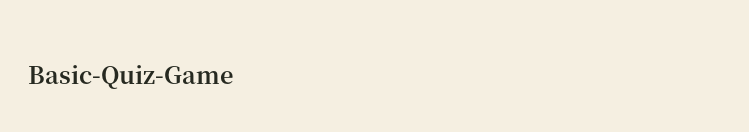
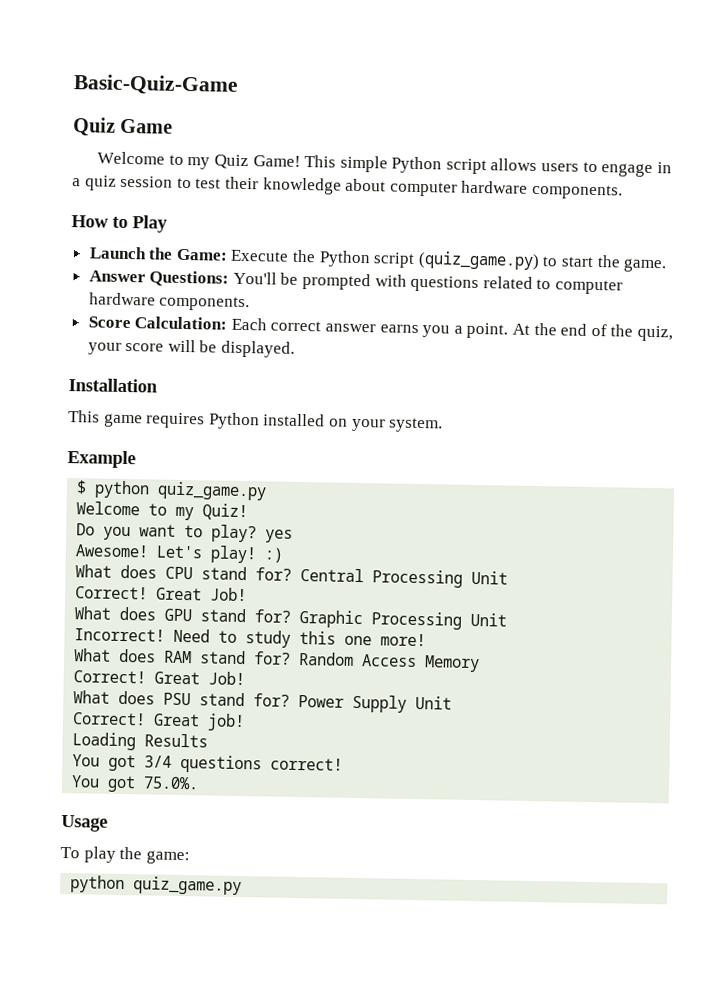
+ Quiz Game
+ Welcome to my Quiz Game! This simple Python script allows users to engage in a quiz session to test their knowledge about computer hardware components.
+ How to Play
+ Launch the Game: Execute the Python script (quiz_game.py) to start the game.
+ Answer Questions: You'll be prompted with questions related to computer hardware components.
+ Score Calculation: Each correct answer earns you a point. At the end of the quiz, your score will be displayed.
+ Installation
+ This game requires Python installed on your system.
+ Example
+ $ python quiz_game.py
+ Welcome to my Quiz!
+ Do you want to play? yes
+ Awesome! Let's play! :)
+ What does CPU stand for? Central Processing Unit
+ Correct! Great Job!
+ What does GPU stand for? Graphic Processing Unit
+ Incorrect! Need to study this one more!
+ What does RAM stand for? Random Access Memory
+ Correct! Great Job!
+ What does PSU stand for? Power Supply Unit
+ Correct! Great job!
+ Loading Results
+ You got 3/4 questions correct!
+ You got 75.0%.
+ Usage
+ To play the game:
+ python quiz_game.py

